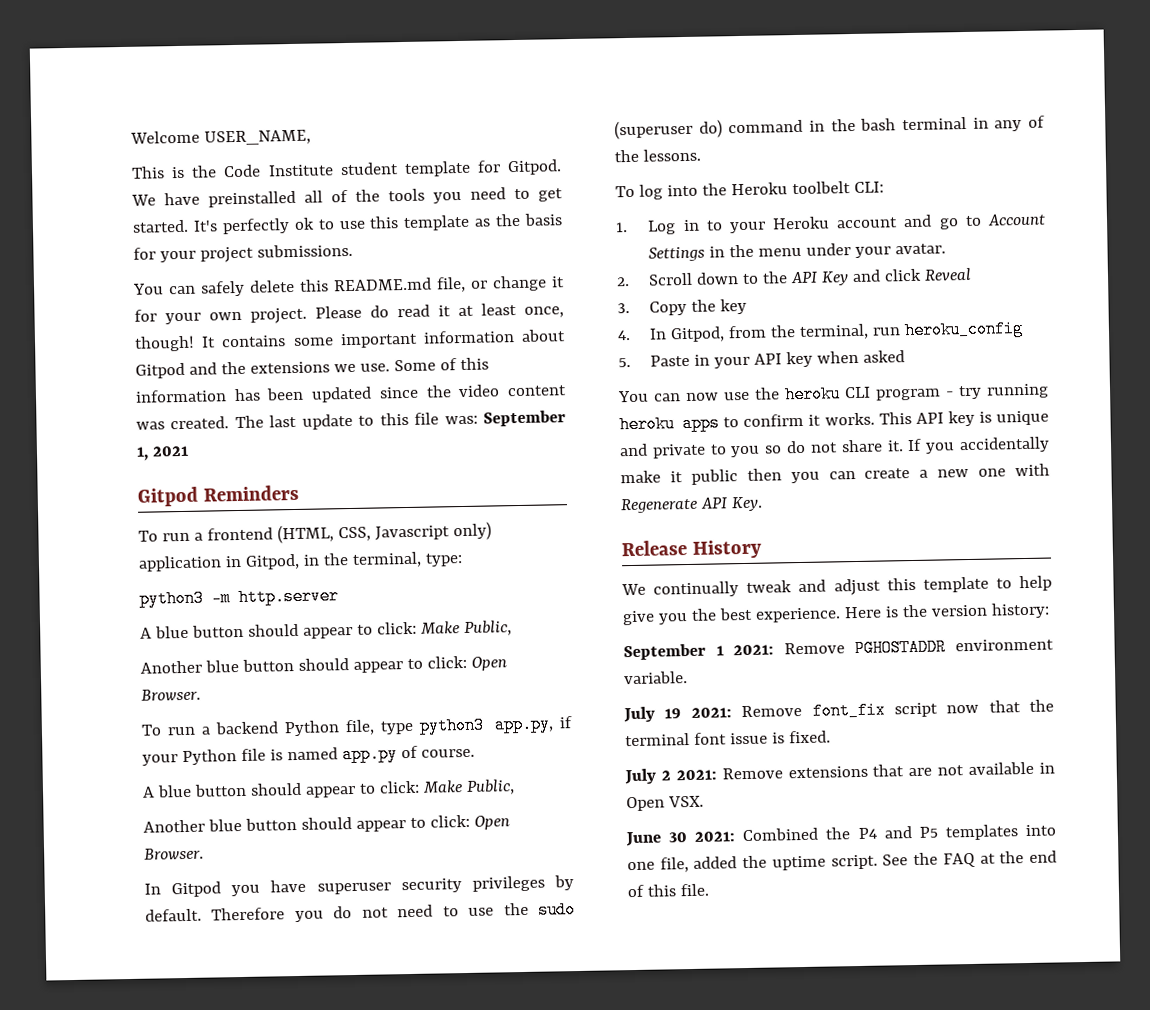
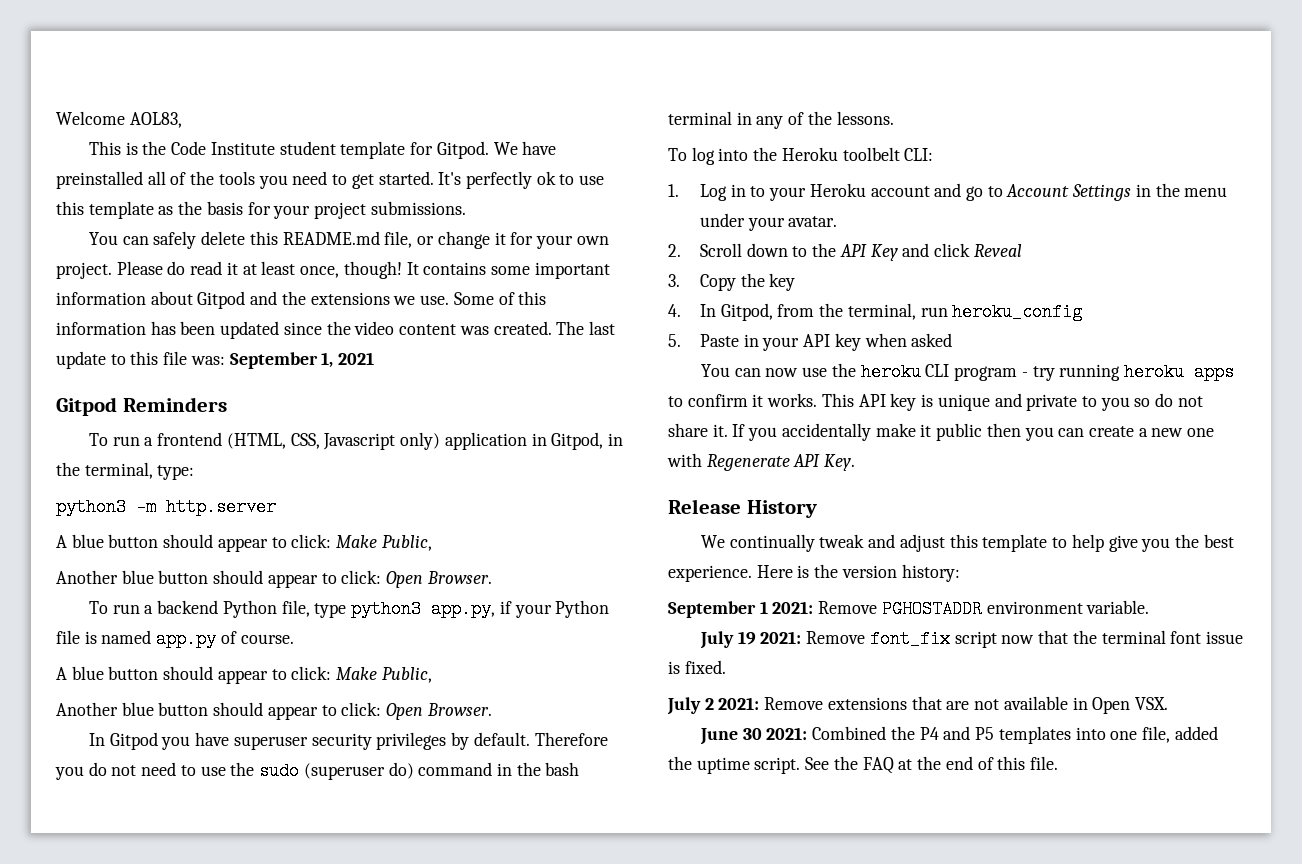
- Welcome USER_NAME,
+ Welcome AOL83,

